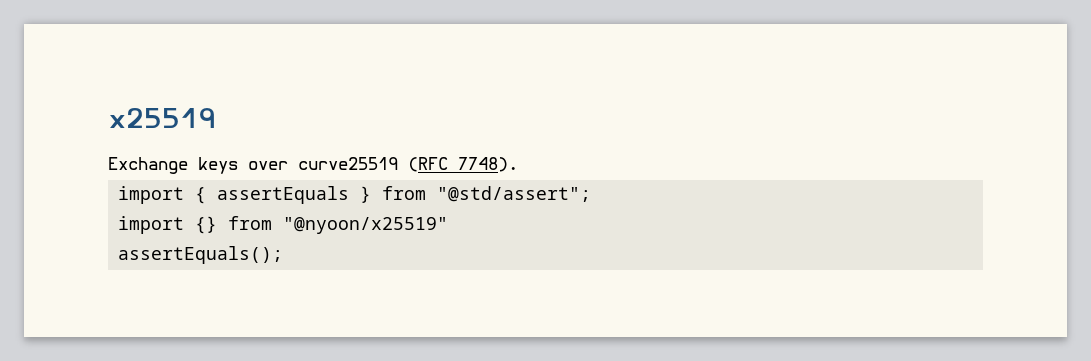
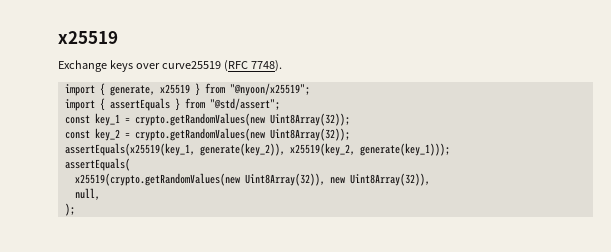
+ import { generate, x25519 } from "@nyoon/x25519";
- import {} from "@nyoon/x25519"
- assertEquals();
+ const key_1 = crypto.getRandomValues(new Uint8Array(32));
+ const key_2 = crypto.getRandomValues(new Uint8Array(32));
+ assertEquals(x25519(key_1, generate(key_2)), x25519(key_2, generate(key_1)));
+ assertEquals(
+ x25519(crypto.getRandomValues(new Uint8Array(32)), new Uint8Array(32)),
+ null,
+ );

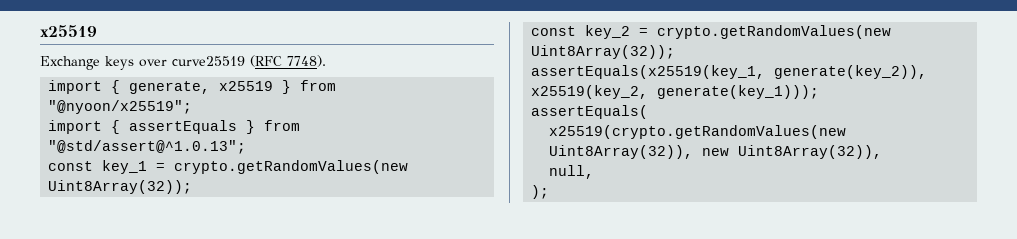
- import { assertEquals } from "@std/assert";
+ import { assertEquals } from "@std/assert@^1.0.13";

